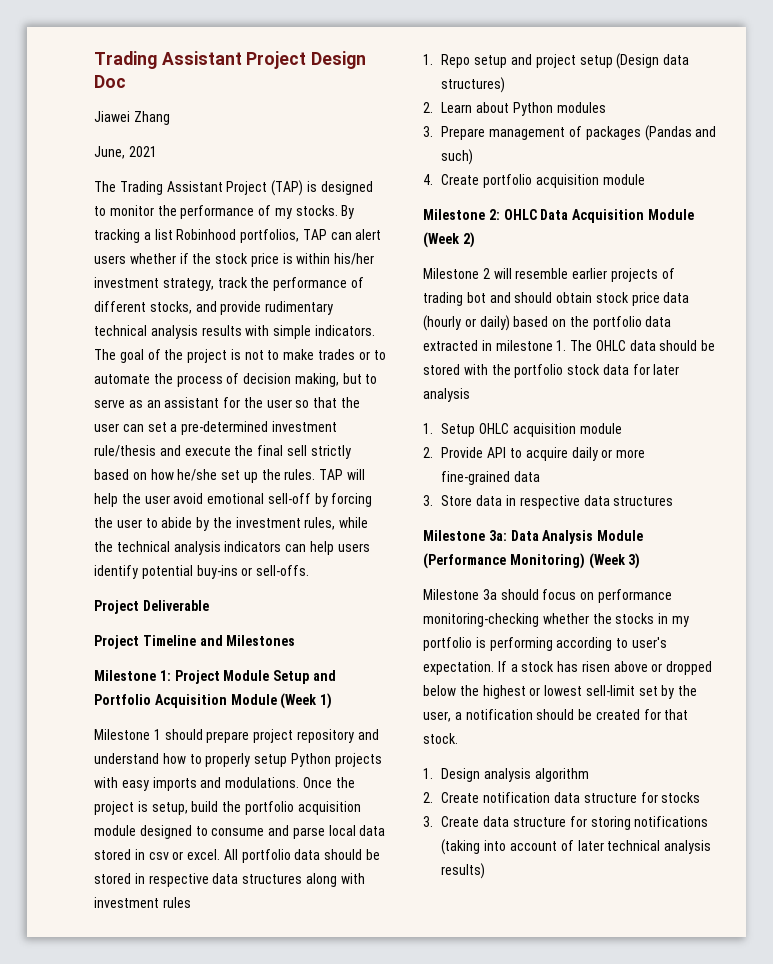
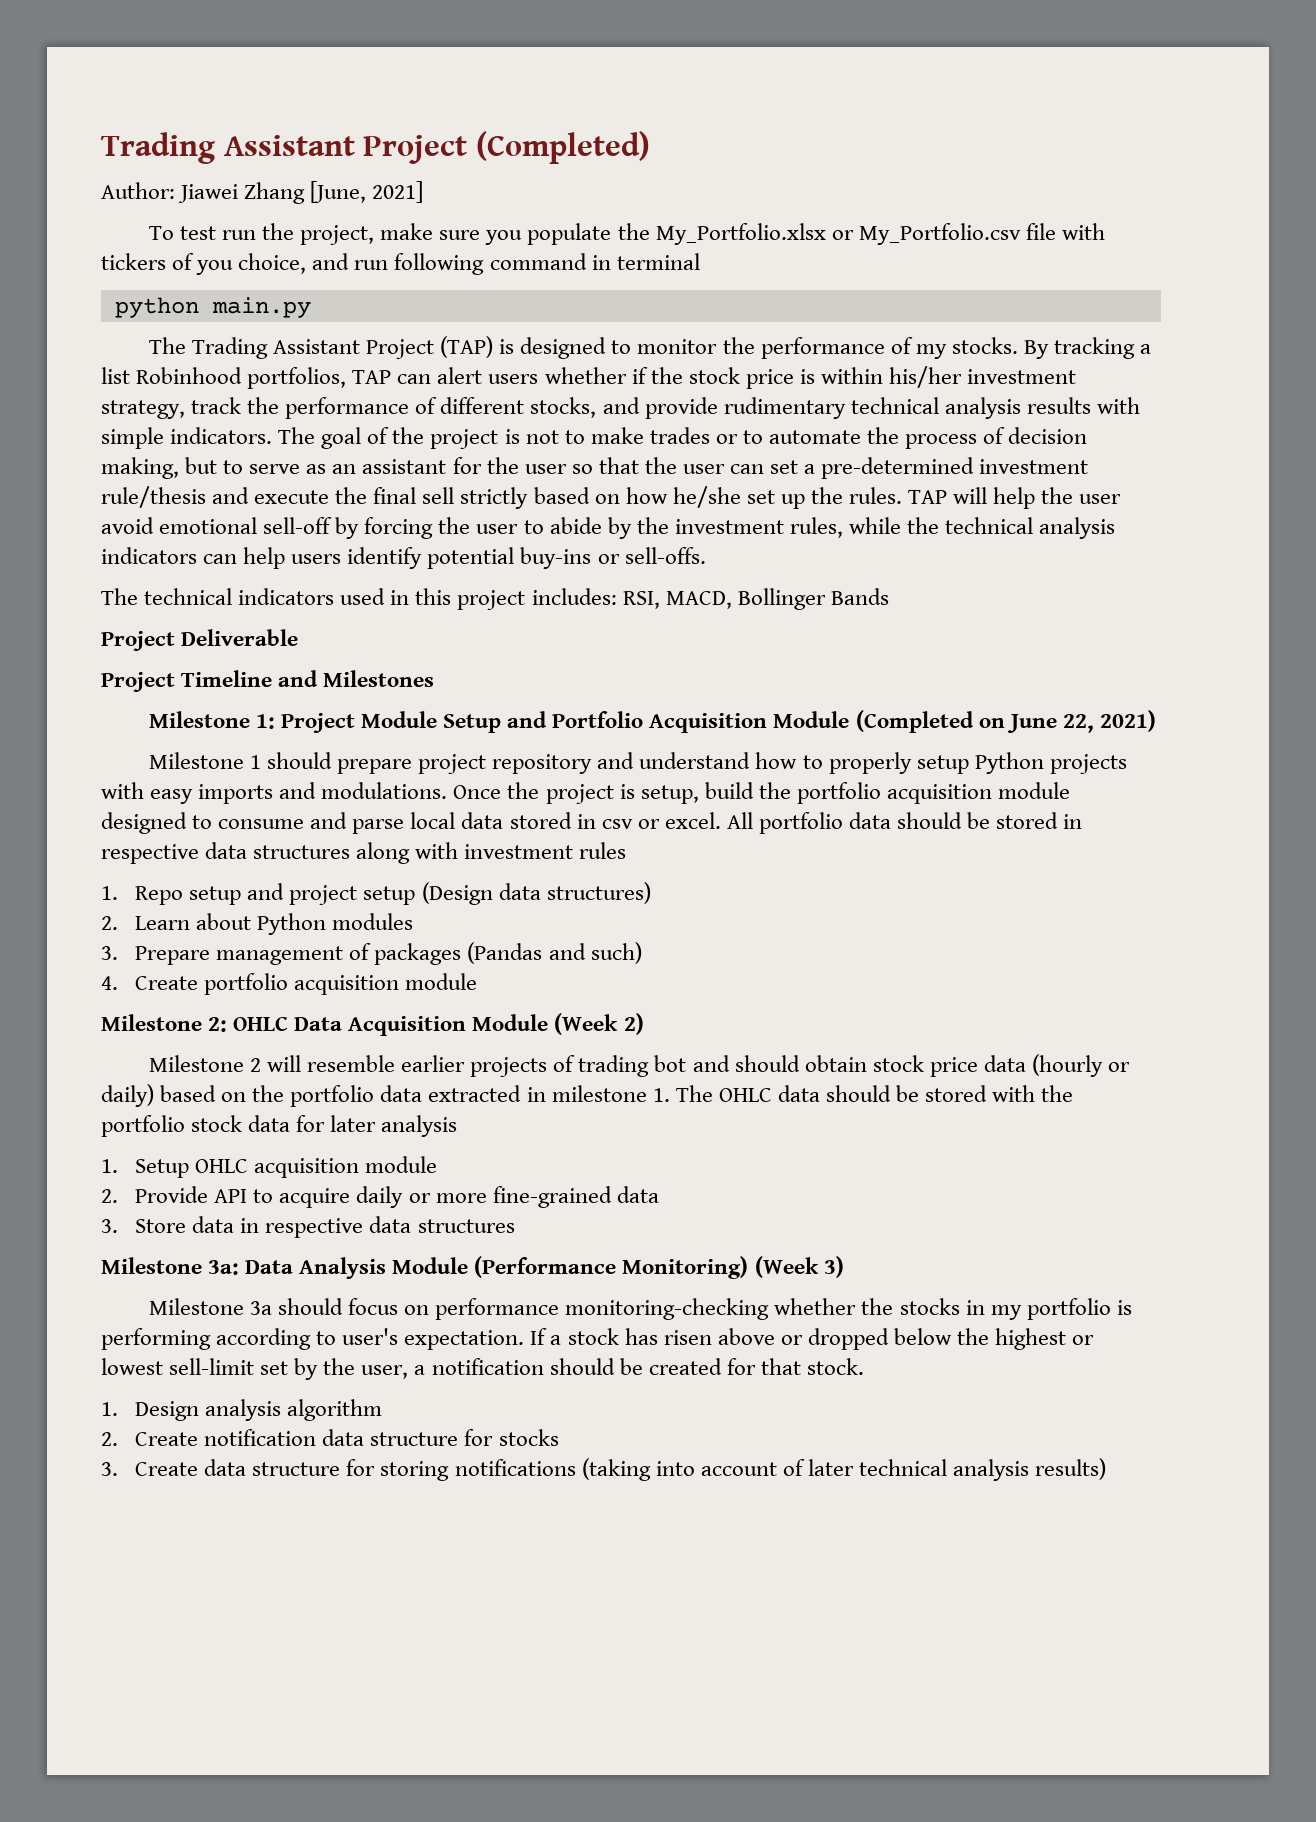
- Trading Assistant Project Design Doc
- Jiawei Zhang
- June, 2021
+ Trading Assistant Project (Completed)
+ Author: Jiawei Zhang [June, 2021]
+ To test run the project, make sure you populate the My_Portfolio.xlsx or My_Portfolio.csv file with tickers of you choice, and run following command in terminal
+ python main.py
+ The technical indicators used in this project includes: RSI, MACD, Bollinger Bands
- Milestone 1: Project Module Setup and Portfolio Acquisition Module (Week 1)
+ Milestone 1: Project Module Setup and Portfolio Acquisition Module (Completed on June 22, 2021)

